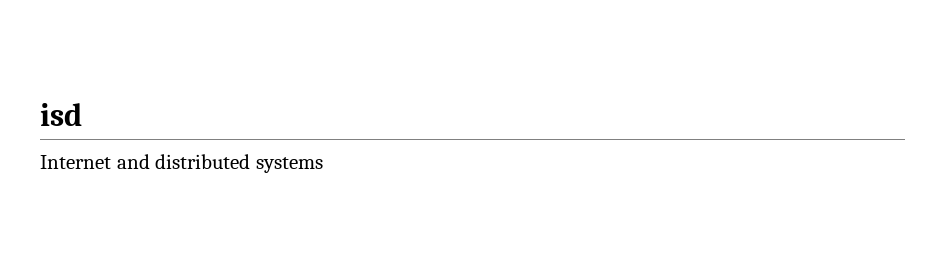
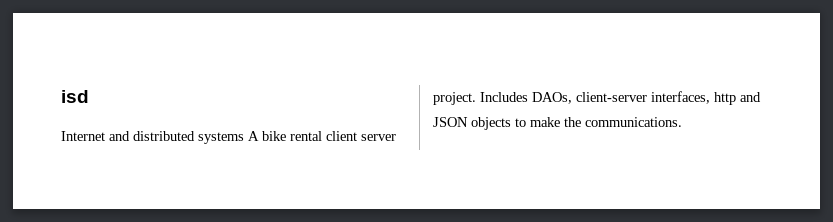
- Internet and distributed systems
+ Internet and distributed systems A bike rental client server project. Includes DAOs, client-server interfaces, http and JSON objects to make the communications.

